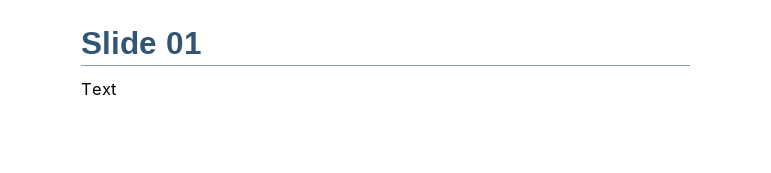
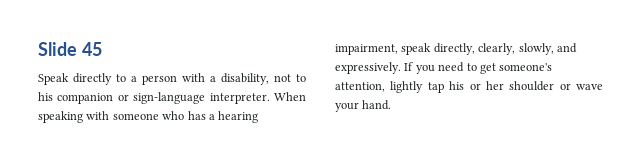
- Slide 01
- Text
+ Slide 45
+ Speak directly to a person with a disability, not to his companion or sign-language interpreter. When speaking with someone who has a hearing impairment, speak directly, clearly, slowly, and expressively. If you need to get someone's attention, lightly tap his or her shoulder or wave your hand.

